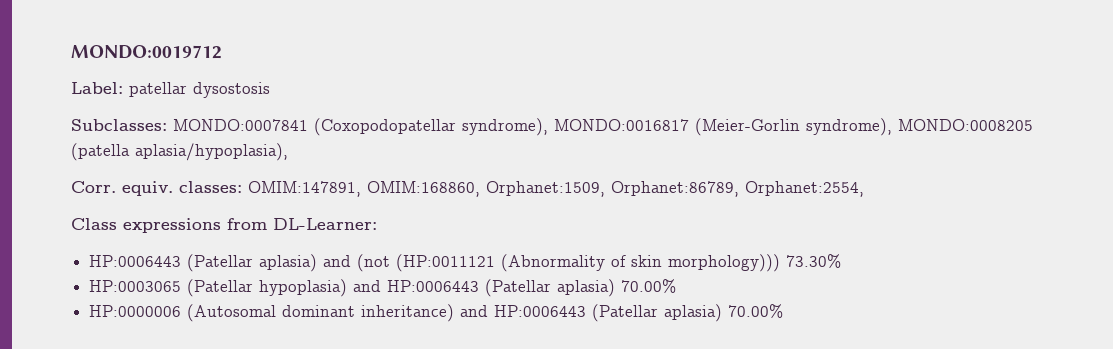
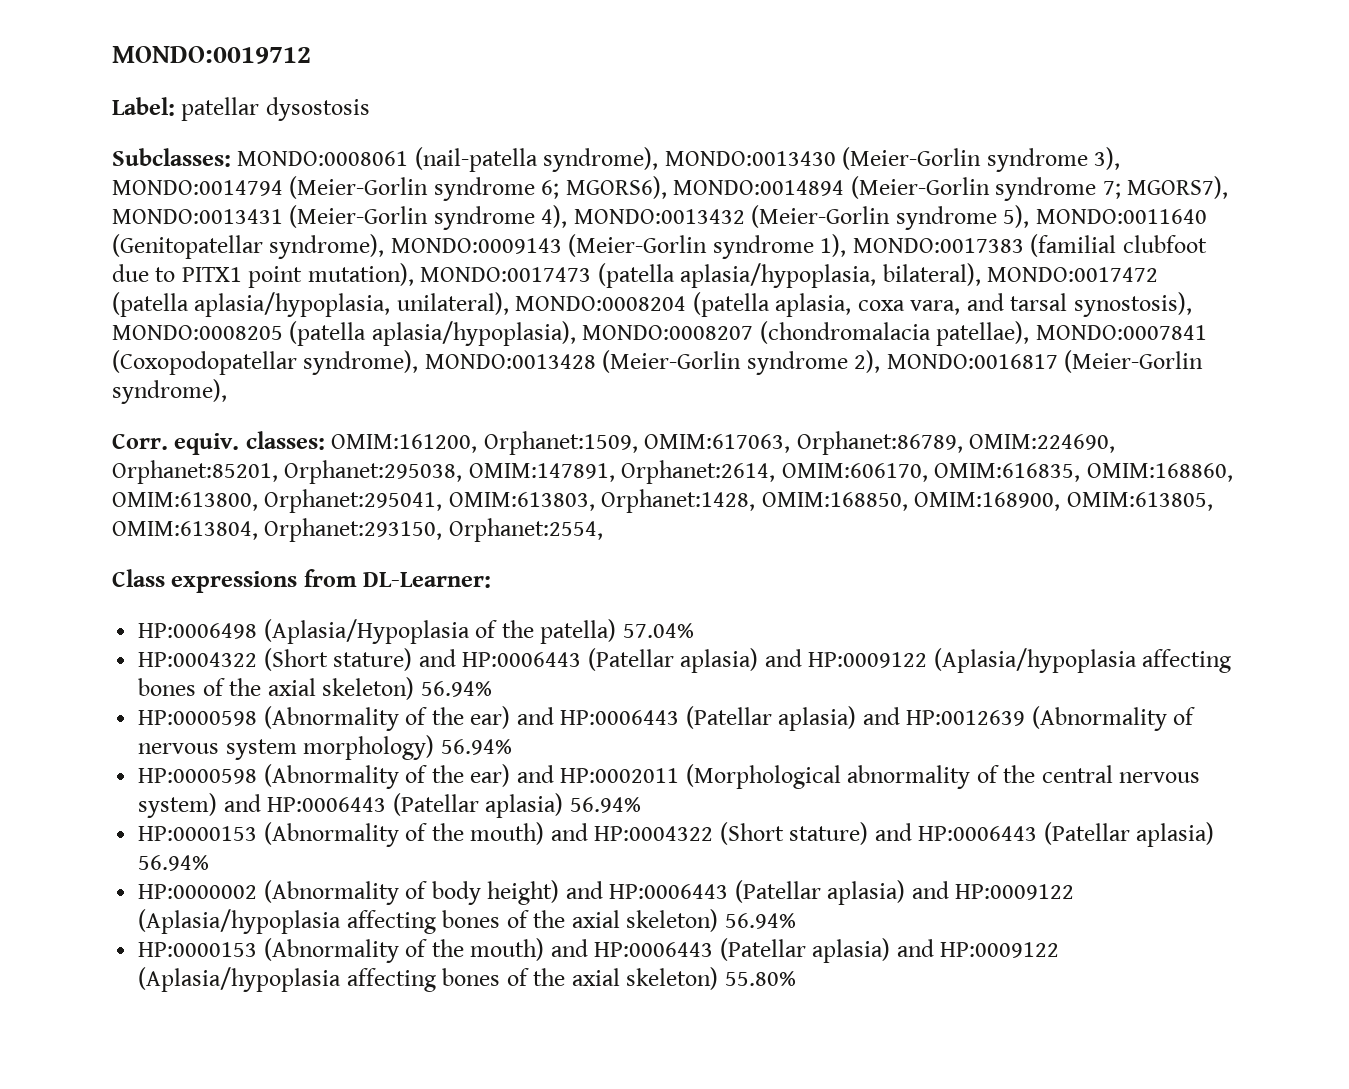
- Subclasses: MONDO:0007841 (Coxopodopatellar syndrome), MONDO:0016817 (Meier-Gorlin syndrome), MONDO:0008205 (patella aplasia/hypoplasia),
+ Subclasses: MONDO:0008061 (nail-patella syndrome), MONDO:0013430 (Meier-Gorlin syndrome 3), MONDO:0014794 (Meier-Gorlin syndrome 6; MGORS6), MONDO:0014894 (Meier-Gorlin syndrome 7; MGORS7), MONDO:0013431 (Meier-Gorlin syndrome 4), MONDO:0013432 (Meier-Gorlin syndrome 5), MONDO:0011640 (Genitopatellar syndrome), MONDO:0009143 (Meier-Gorlin syndrome 1), MONDO:0017383 (familial clubfoot due to PITX1 point mutation), MONDO:0017473 (patella aplasia/hypoplasia, bilateral), MONDO:0017472 (patella aplasia/hypoplasia, unilateral), MONDO:0008204 (patella aplasia, coxa vara, and tarsal synostosis), MONDO:0008205 (patella aplasia/hypoplasia), MONDO:0008207 (chondromalacia patellae), MONDO:0007841 (Coxopodopatellar syndrome), MONDO:0013428 (Meier-Gorlin syndrome 2), MONDO:0016817 (Meier-Gorlin syndrome),
- Corr. equiv. classes: OMIM:147891, OMIM:168860, Orphanet:1509, Orphanet:86789, Orphanet:2554,
+ Corr. equiv. classes: OMIM:161200, Orphanet:1509, OMIM:617063, Orphanet:86789, OMIM:224690, Orphanet:85201, Orphanet:295038, OMIM:147891, Orphanet:2614, OMIM:606170, OMIM:616835, OMIM:168860, OMIM:613800, Orphanet:295041, OMIM:613803, Orphanet:1428, OMIM:168850, OMIM:168900, OMIM:613805, OMIM:613804, Orphanet:293150, Orphanet:2554,
- HP:0006443 (Patellar aplasia) and (not (HP:0011121 (Abnormality of skin morphology))) 73.30%
- HP:0003065 (Patellar hypoplasia) and HP:0006443 (Patellar aplasia) 70.00%
- HP:0000006 (Autosomal dominant inheritance) and HP:0006443 (Patellar aplasia) 70.00%
+ HP:0006498 (Aplasia/Hypoplasia of the patella) 57.04%
+ HP:0004322 (Short stature) and HP:0006443 (Patellar aplasia) and HP:0009122 (Aplasia/hypoplasia affecting bones of the axial skeleton) 56.94%
+ HP:0000598 (Abnormality of the ear) and HP:0006443 (Patellar aplasia) and HP:0012639 (Abnormality of nervous system morphology) 56.94%
+ HP:0000598 (Abnormality of the ear) and HP:0002011 (Morphological abnormality of the central nervous system) and HP:0006443 (Patellar aplasia) 56.94%
+ HP:0000153 (Abnormality of the mouth) and HP:0004322 (Short stature) and HP:0006443 (Patellar aplasia) 56.94%
+ HP:0000002 (Abnormality of body height) and HP:0006443 (Patellar aplasia) and HP:0009122 (Aplasia/hypoplasia affecting bones of the axial skeleton) 56.94%
+ HP:0000153 (Abnormality of the mouth) and HP:0006443 (Patellar aplasia) and HP:0009122 (Aplasia/hypoplasia affecting bones of the axial skeleton) 55.80%

